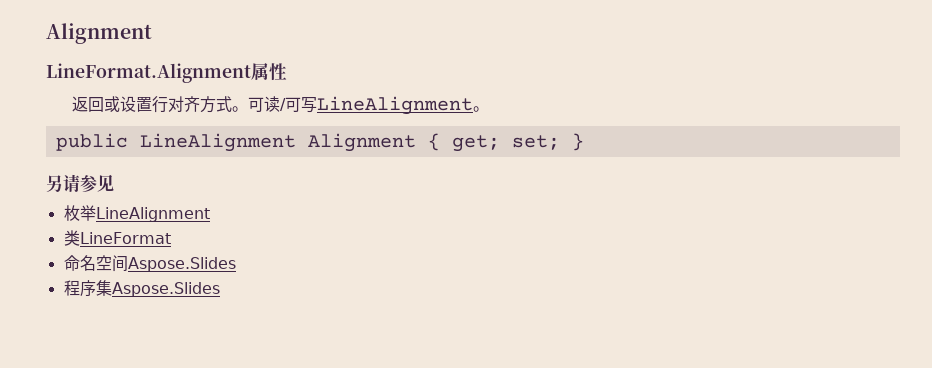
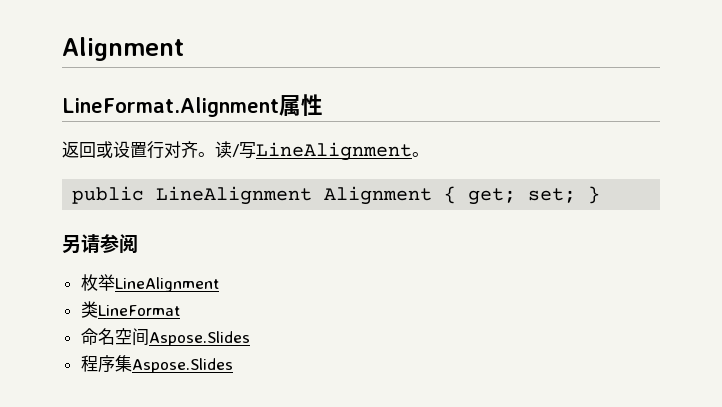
- 返回或设置行对齐方式。可读/可写LineAlignment。
+ 返回或设置行对齐。读/写LineAlignment。
- 另请参见
+ 另请参阅

